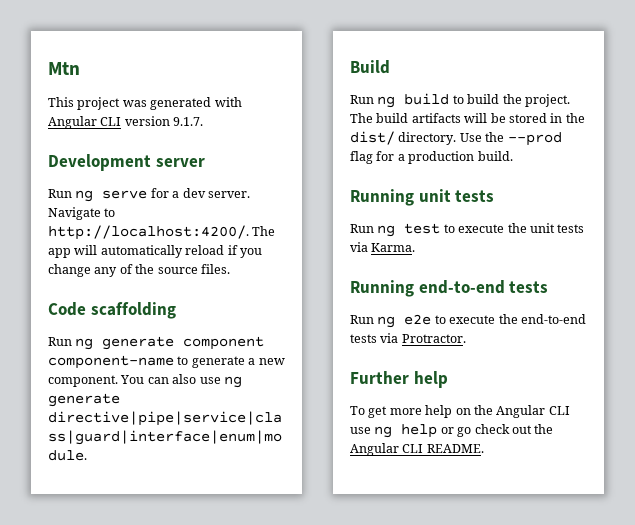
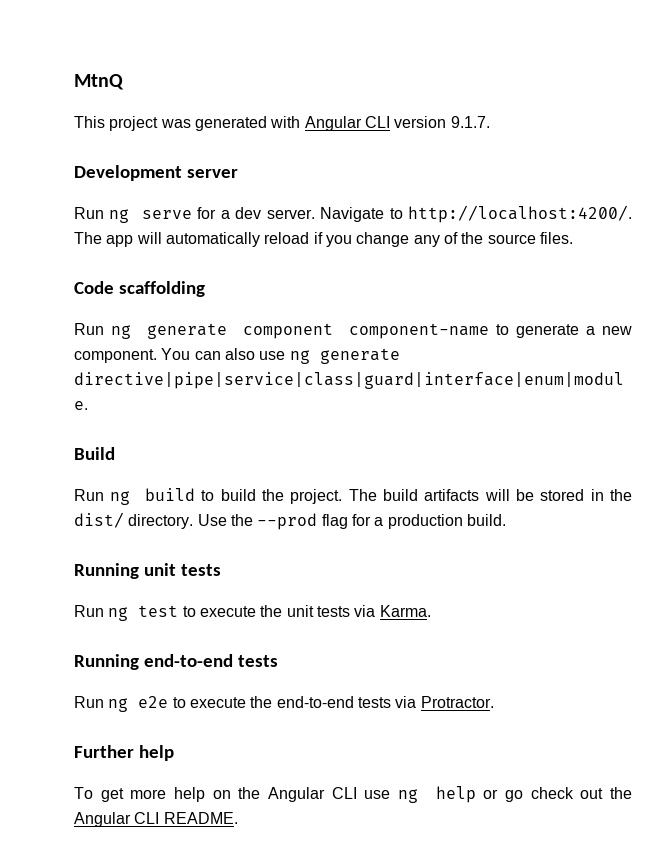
- Mtn
+ MtnQ

